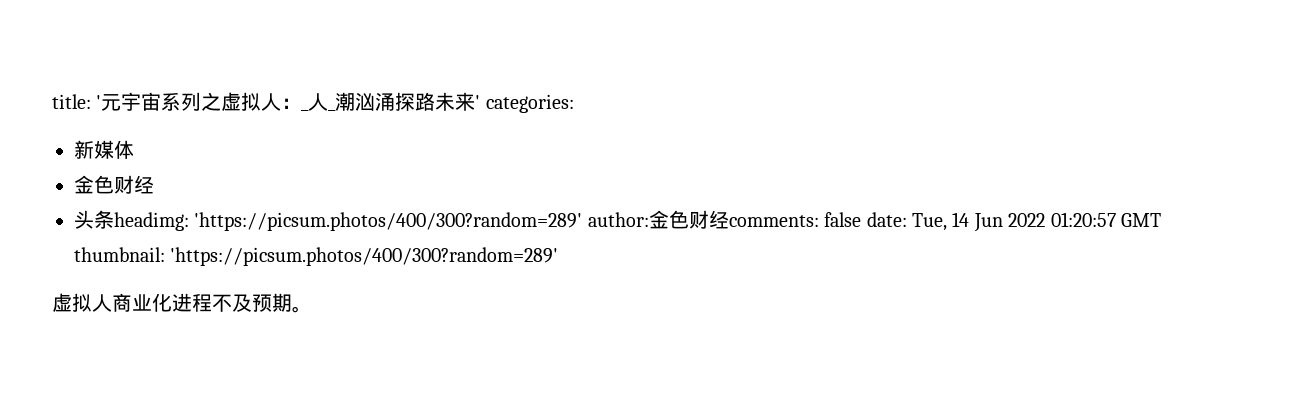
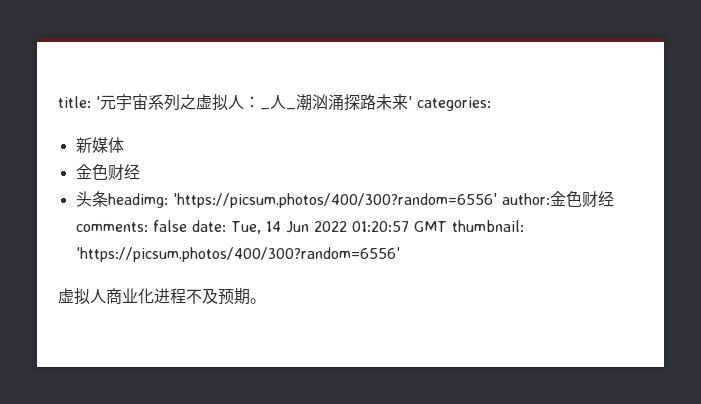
- 头条headimg: 'https://picsum.photos/400/300?random=289' author:金色财经comments: false date: Tue, 14 Jun 2022 01:20:57 GMT thumbnail: 'https://picsum.photos/400/300?random=289'
+ 头条headimg: 'https://picsum.photos/400/300?random=6556' author:金色财经comments: false date: Tue, 14 Jun 2022 01:20:57 GMT thumbnail: 'https://picsum.photos/400/300?random=6556'

